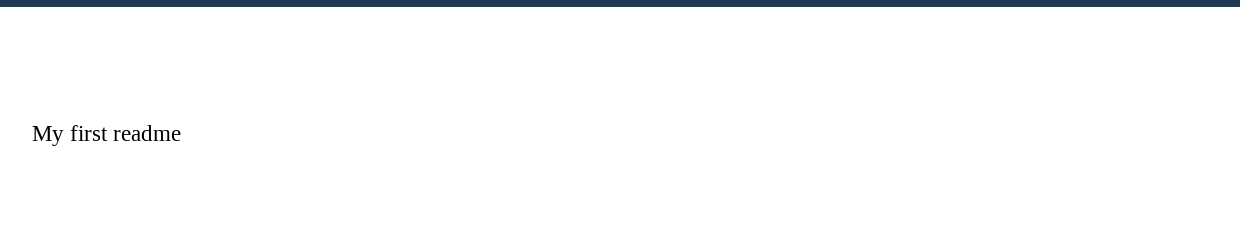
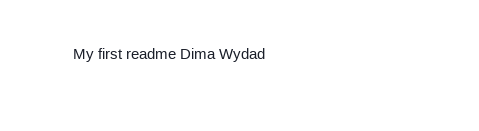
- My first readme
+ My first readme Dima Wydad

